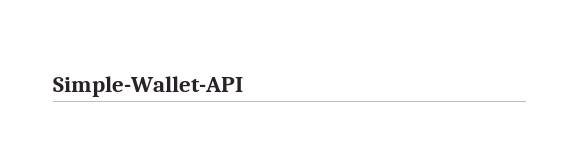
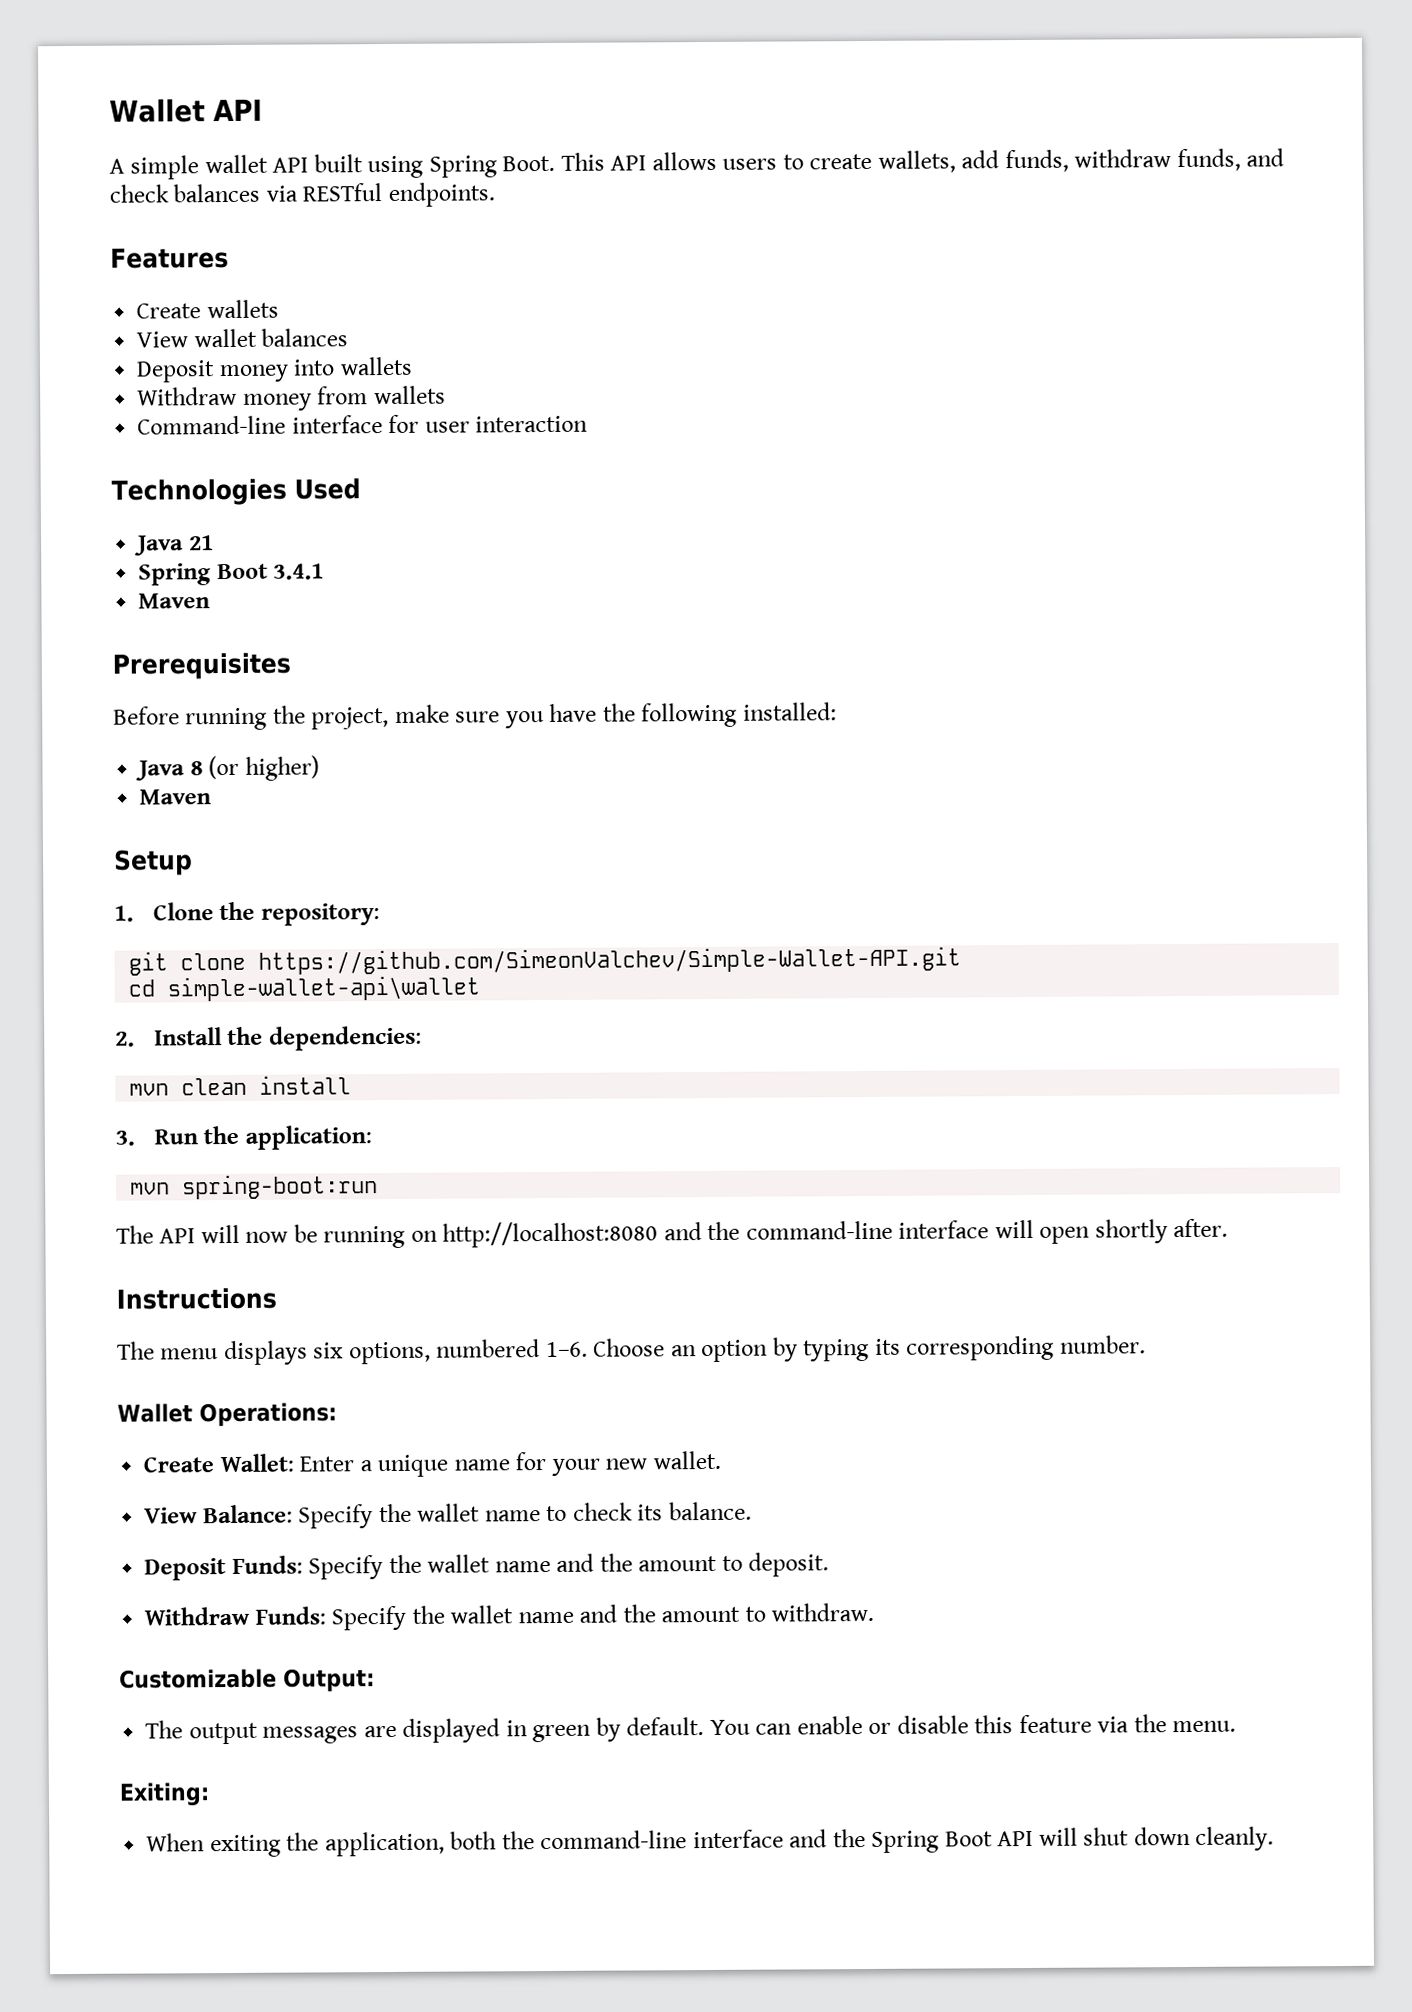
- Simple-Wallet-API
+ Wallet API
+ A simple wallet API built using Spring Boot. This API allows users to create wallets, add funds, withdraw funds, and check balances via RESTful endpoints.
+ Features
+ Create wallets
+ View wallet balances
+ Deposit money into wallets
+ Withdraw money from wallets
+ Command-line interface for user interaction
+ Technologies Used
+ Java 21
+ Spring Boot 3.4.1
+ Maven
+ Prerequisites
+ Before running the project, make sure you have the following installed:
+ Java 8 (or higher)
+ Maven
+ Setup
+ 1. Clone the repository:
+ git clone https://github.com/SimeonValchev/Simple-Wallet-API.git
+ cd simple-wallet-api\wallet
+ 2. Install the dependencies:
+ mvn clean install
+ 3. Run the application:
+ mvn spring-boot:run
+ The API will now be running on http://localhost:8080 and the command-line interface will open shortly after.
+ Instructions
+ The menu displays six options, numbered 1–6. Choose an option by typing its corresponding number.
+ Wallet Operations:
+ Create Wallet: Enter a unique name for your new wallet.
+ View Balance: Specify the wallet name to check its balance.
+ Deposit Funds: Specify the wallet name and the amount to deposit.
+ Withdraw Funds: Specify the wallet name and the amount to withdraw.
+ Customizable Output:
+ The output messages are displayed in green by default. You can enable or disable this feature via the menu.
+ Exiting:
+ When exiting the application, both the command-line interface and the Spring Boot API will shut down cleanly.

